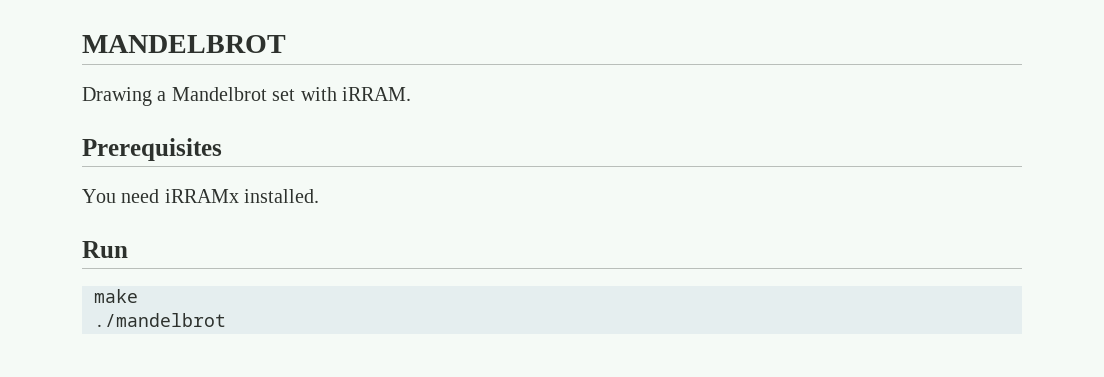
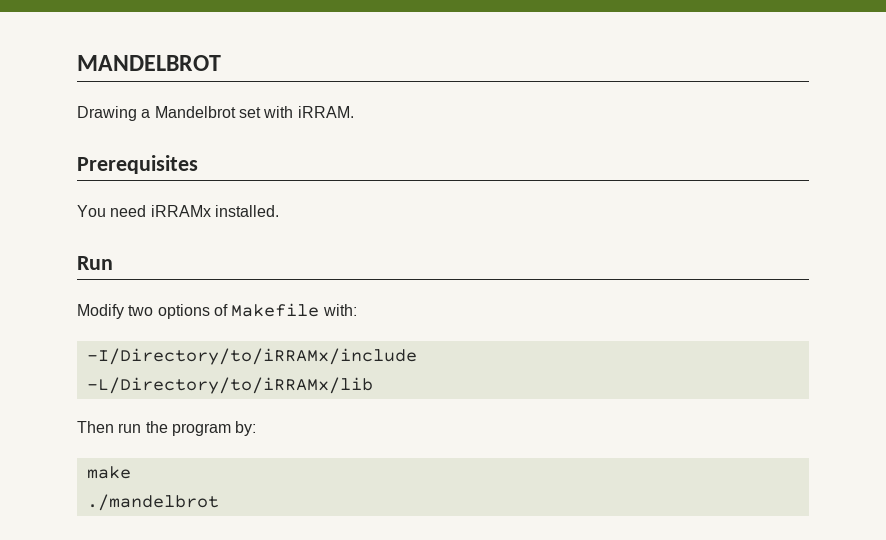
+ Modify two options of Makefile with:
+ -I/Directory/to/iRRAMx/include
+ -L/Directory/to/iRRAMx/lib
+ Then run the program by:

